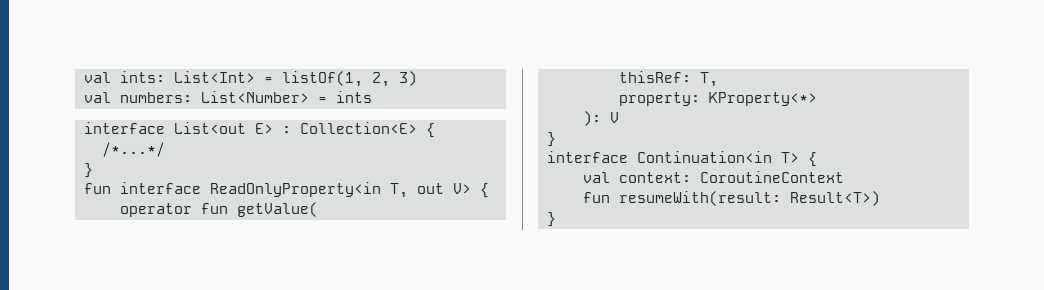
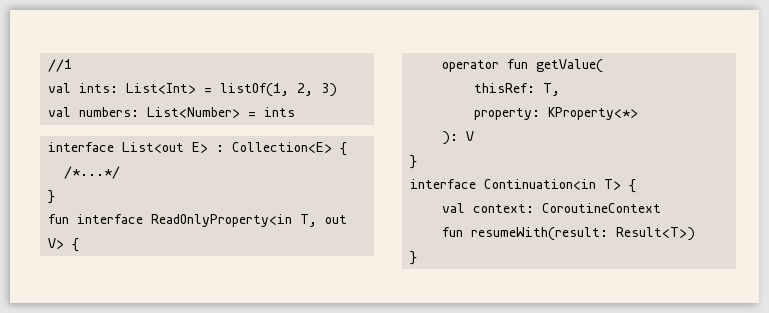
+ //1

